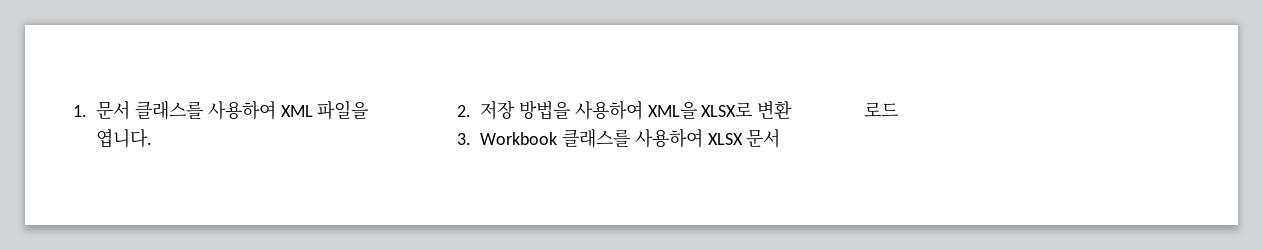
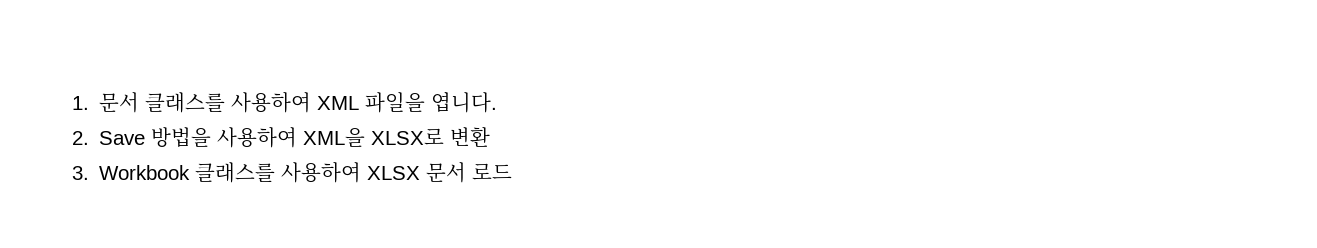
- 2. 저장 방법을 사용하여 XML을 XLSX로 변환
+ 2. Save 방법을 사용하여 XML을 XLSX로 변환

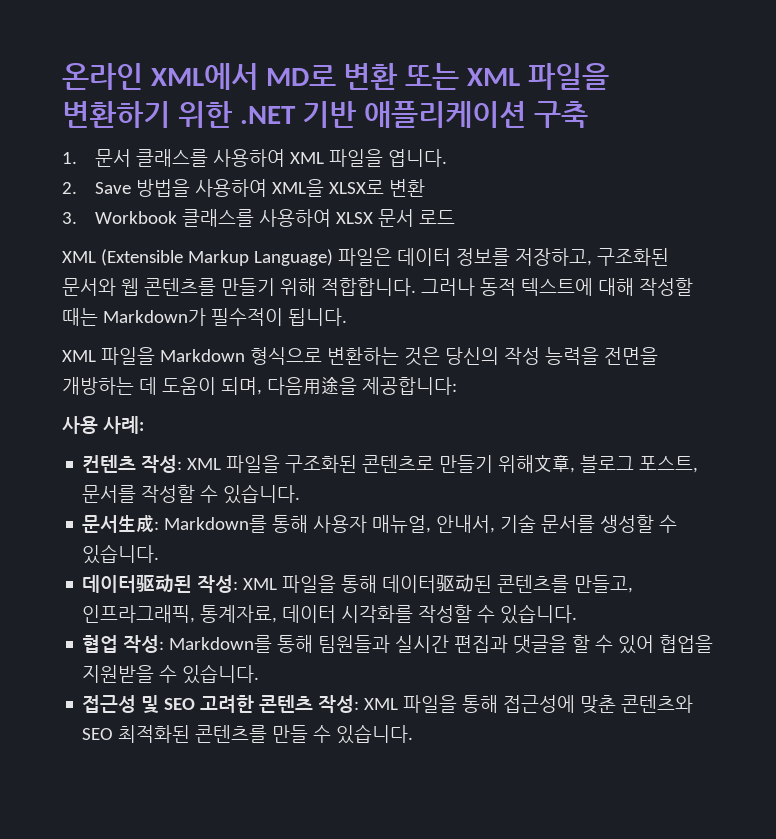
+ 온라인 XML에서 MD로 변환 또는 XML 파일을 변환하기 위한 .NET 기반 애플리케이션 구축
+ XML (Extensible Markup Language) 파일은 데이터 정보를 저장하고, 구조화된 문서와 웹 콘텐츠를 만들기 위해 적합합니다. 그러나 동적 텍스트에 대해 작성할 때는 Markdown가 필수적이 됩니다.
+ XML 파일을 Markdown 형식으로 변환하는 것은 당신의 작성 능력을 전면을 개방하는 데 도움이 되며, 다음用途을 제공합니다:
+ 사용 사례:
+ 컨텐츠 작성: XML 파일을 구조화된 콘텐츠로 만들기 위해文章, 블로그 포스트, 문서를 작성할 수 있습니다.
+ 문서生成: Markdown를 통해 사용자 매뉴얼, 안내서, 기술 문서를 생성할 수 있습니다.
+ 데이터驱动된 작성: XML 파일을 통해 데이터驱动된 콘텐츠를 만들고, 인프라그래픽, 통계자료, 데이터 시각화를 작성할 수 있습니다.
+ 협업 작성: Markdown를 통해 팀원들과 실시간 편집과 댓글을 할 수 있어 협업을 지원받을 수 있습니다.
+ 접근성 및 SEO 고려한 콘텐츠 작성: XML 파일을 통해 접근성에 맞춘 콘텐츠와 SEO 최적화된 콘텐츠를 만들 수 있습니다.

